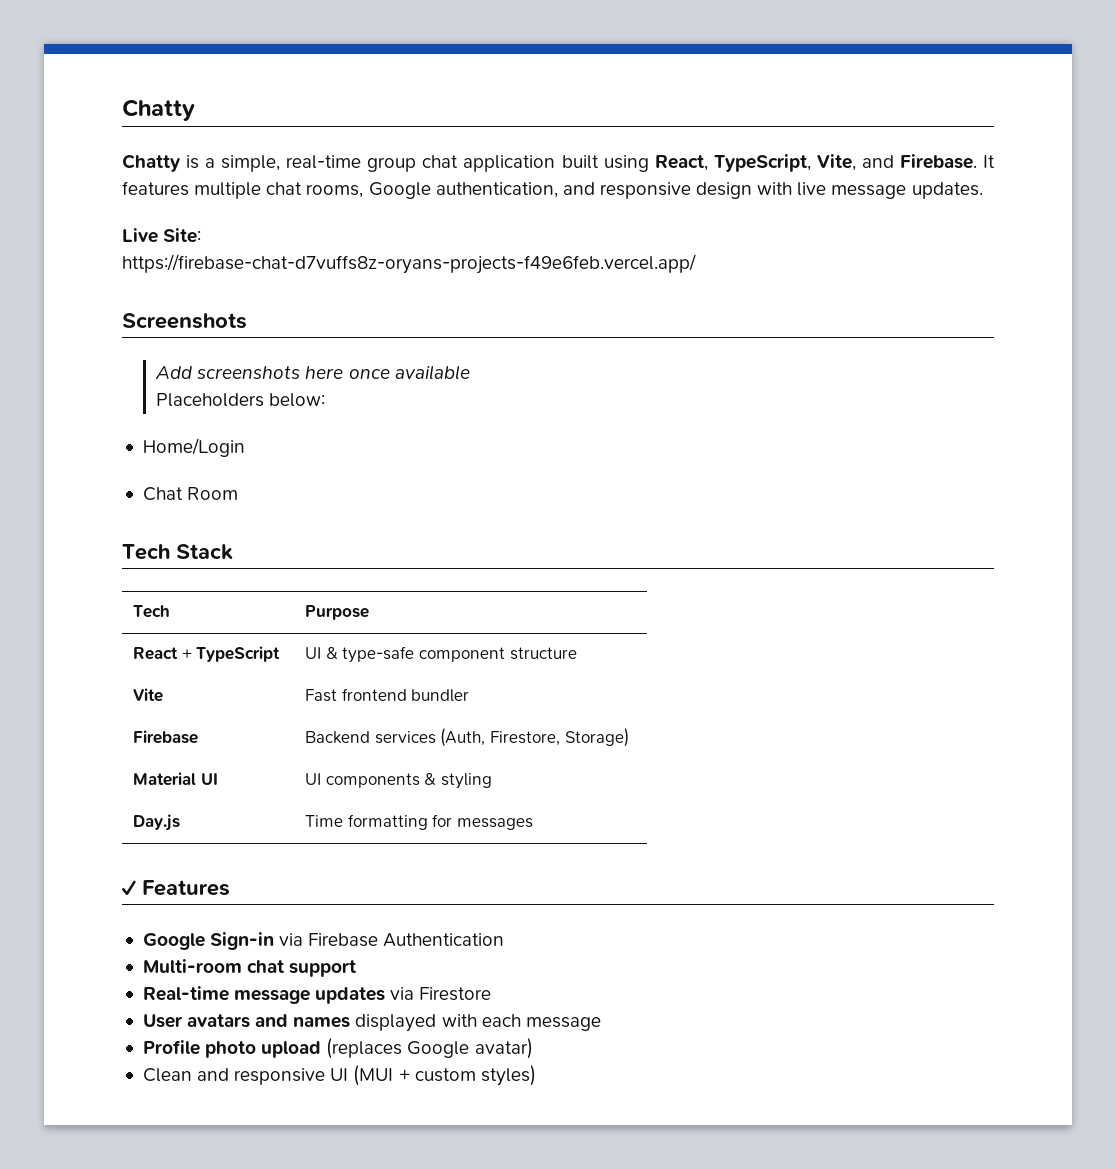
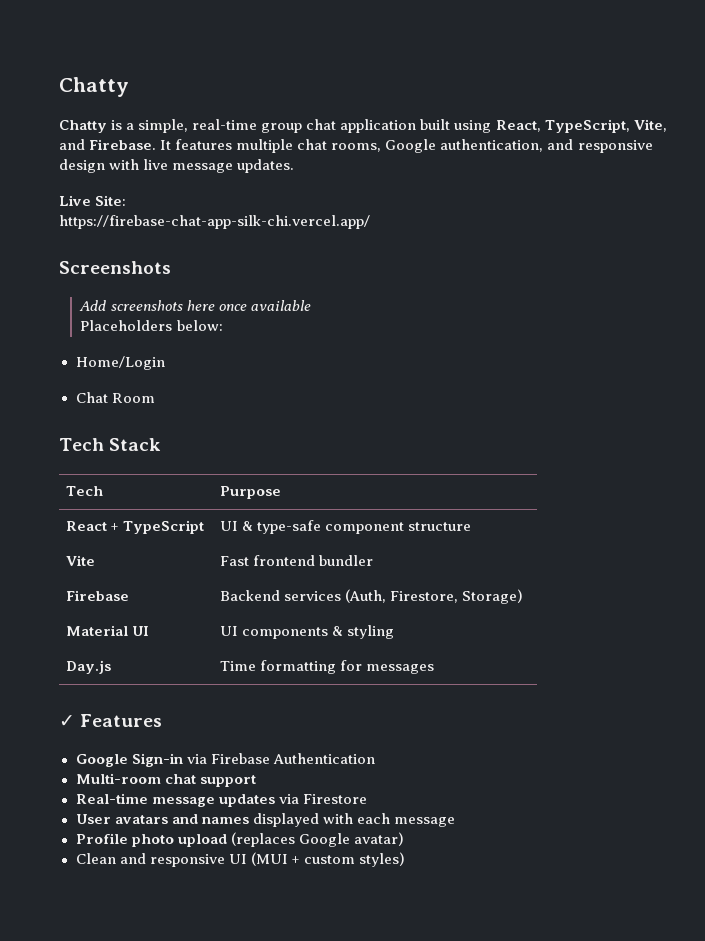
- https://firebase-chat-d7vuffs8z-oryans-projects-f49e6feb.vercel.app/
+ https://firebase-chat-app-silk-chi.vercel.app/

